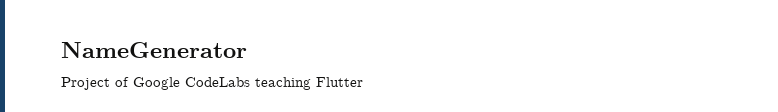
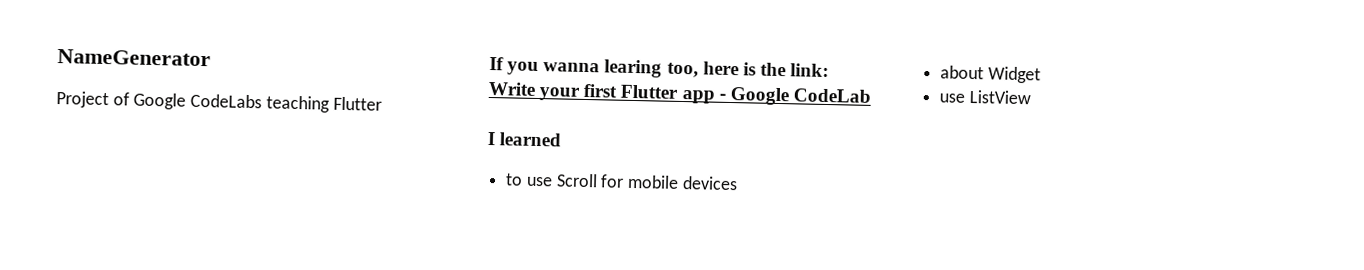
+ If you wanna learing too, here is the link: Write your first Flutter app - Google CodeLab
+ I learned
+ to use Scroll for mobile devices
+ about Widget
+ use ListView

